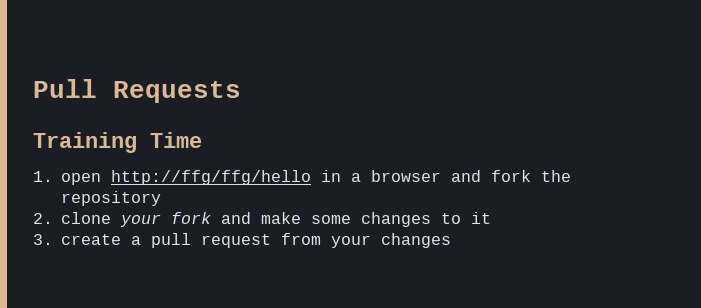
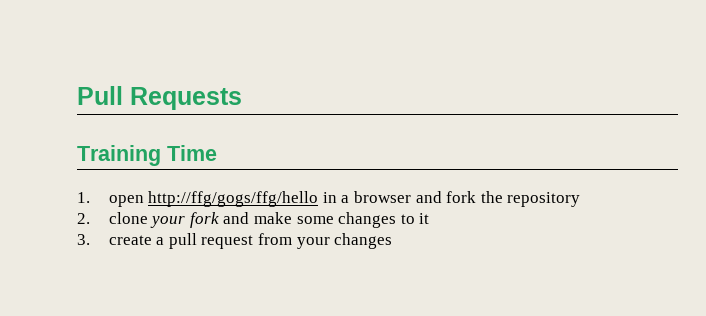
- 1. open http://ffg/ffg/hello in a browser and fork the repository
+ 1. open http://ffg/gogs/ffg/hello in a browser and fork the repository

